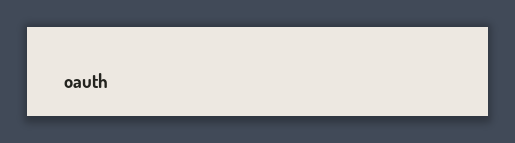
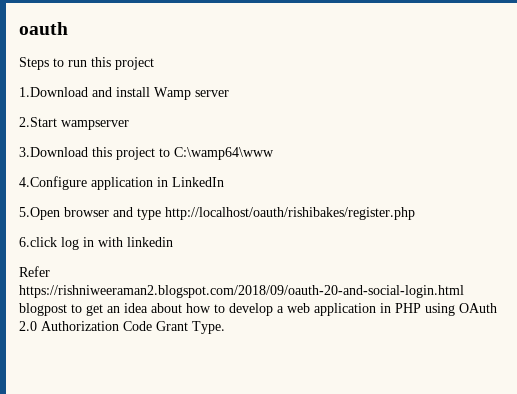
+ Steps to run this project
+ 1.Download and install Wamp server
+ 2.Start wampserver
+ 3.Download this project to C:\wamp64\www
+ 4.Configure application in LinkedIn
+ 5.Open browser and type http://localhost/oauth/rishibakes/register.php
+ 6.click log in with linkedin
+ Refer https://rishniweeraman2.blogspot.com/2018/09/oauth-20-and-social-login.html blogpost to get an idea about how to develop a web application in PHP using OAuth 2.0 Authorization Code Grant Type.

